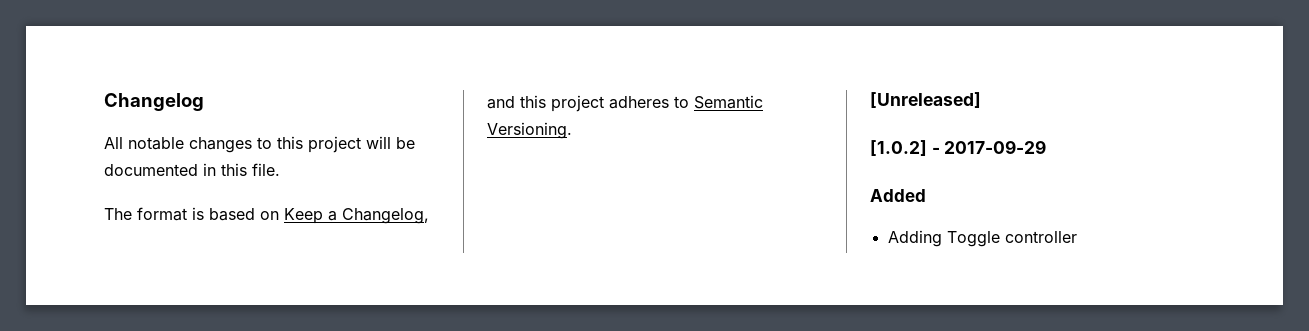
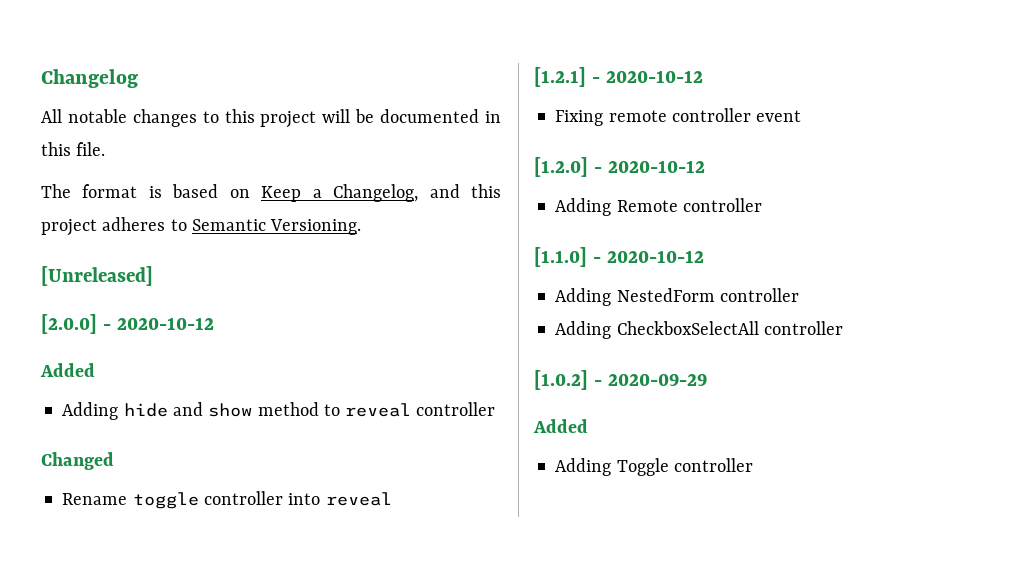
+ [2.0.0] - 2020-10-12
+ Added
+ Adding hide and show method to reveal controller
+ Changed
+ Rename toggle controller into reveal
+ [1.2.1] - 2020-10-12
+ Fixing remote controller event
+ [1.2.0] - 2020-10-12
+ Adding Remote controller
+ [1.1.0] - 2020-10-12
+ Adding NestedForm controller
+ Adding CheckboxSelectAll controller
- [1.0.2] - 2017-09-29
+ [1.0.2] - 2020-09-29

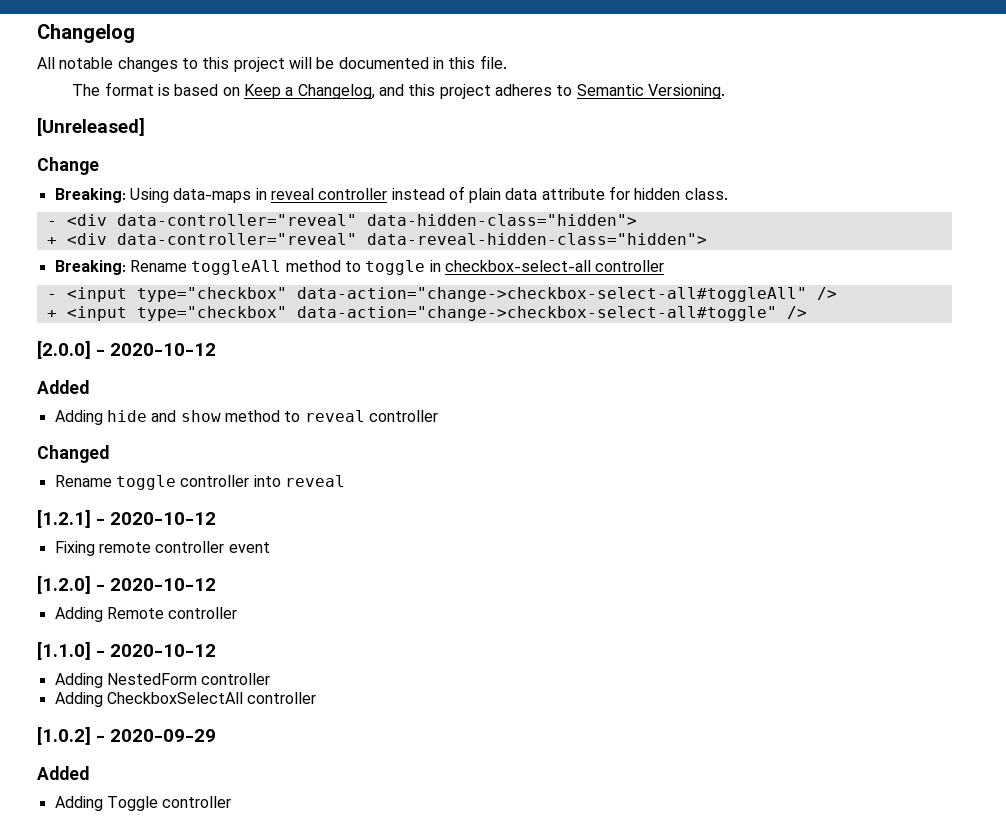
+ Change
+ Breaking: Using data-maps in reveal controller instead of plain data attribute for hidden class.
+ - <div data-controller="reveal" data-hidden-class="hidden">
+ + <div data-controller="reveal" data-reveal-hidden-class="hidden">
+ Breaking: Rename toggleAll method to toggle in checkbox-select-all controller
+ - <input type="checkbox" data-action="change->checkbox-select-all#toggleAll" />
+ + <input type="checkbox" data-action="change->checkbox-select-all#toggle" />

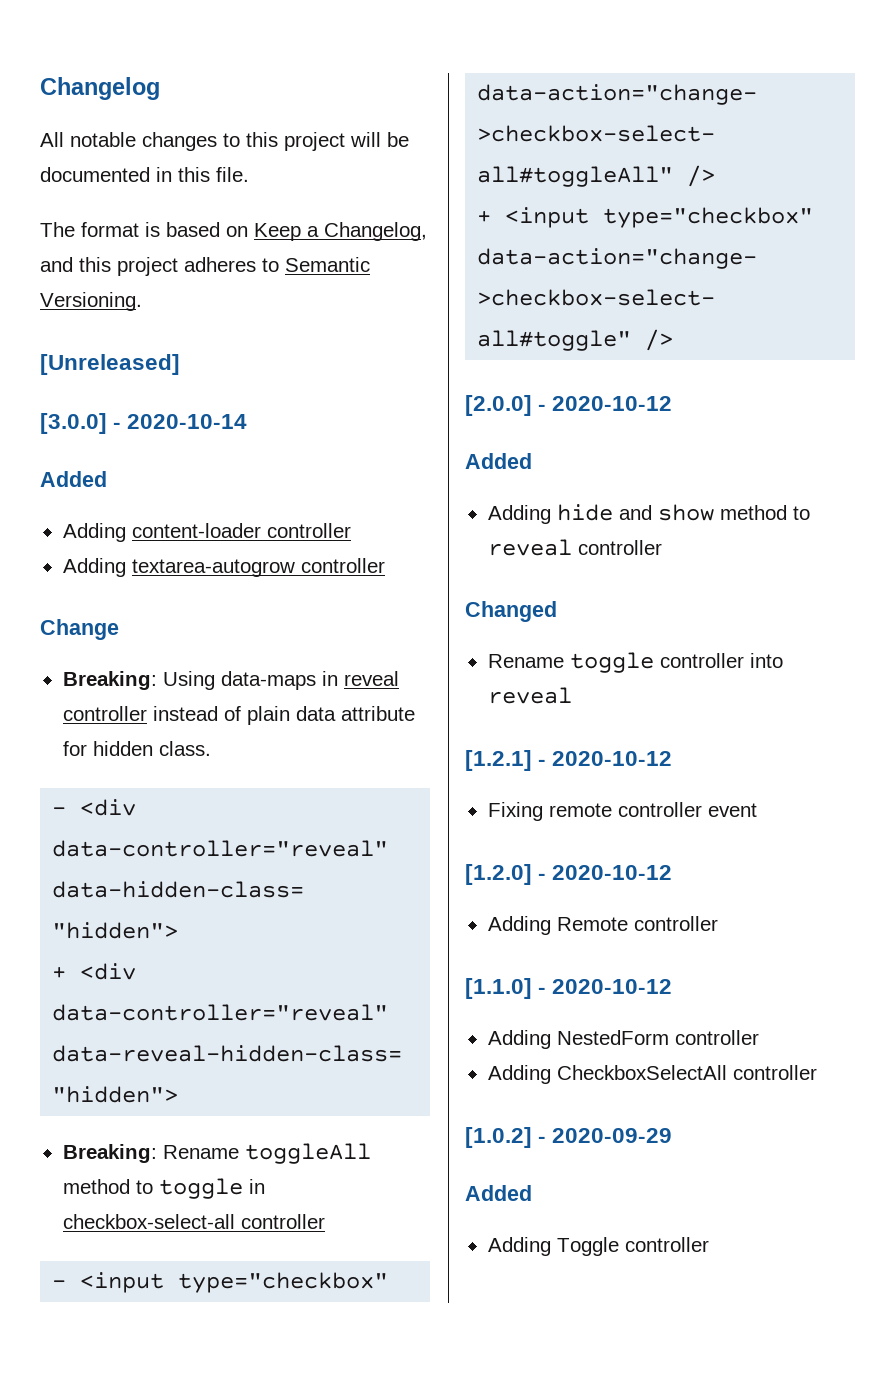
+ [3.0.0] - 2020-10-14
+ Added
+ Adding content-loader controller
+ Adding textarea-autogrow controller

